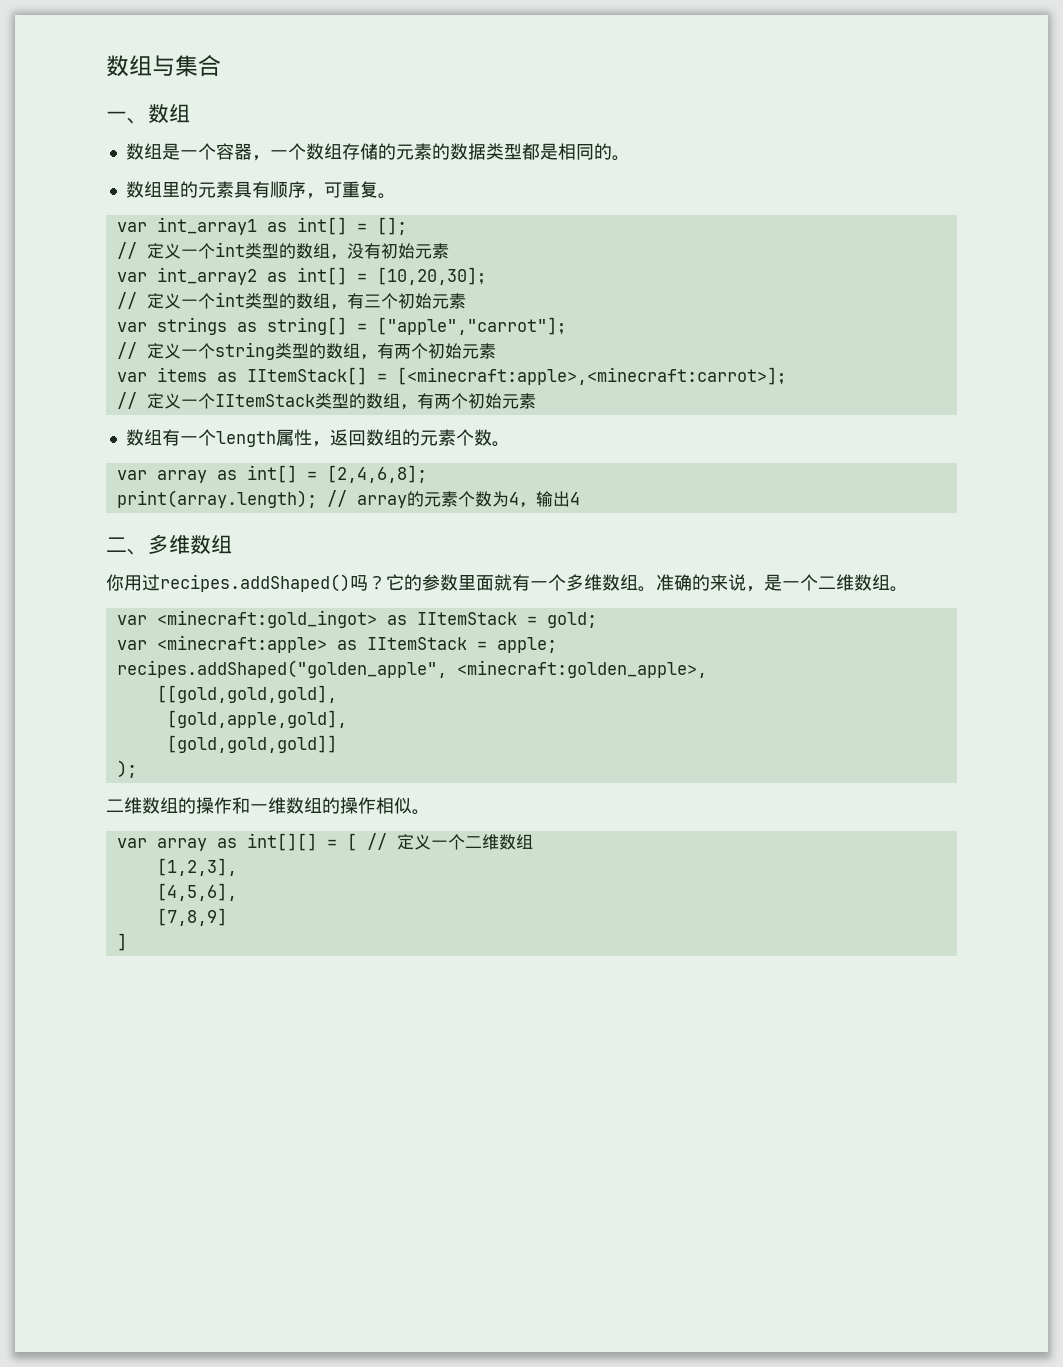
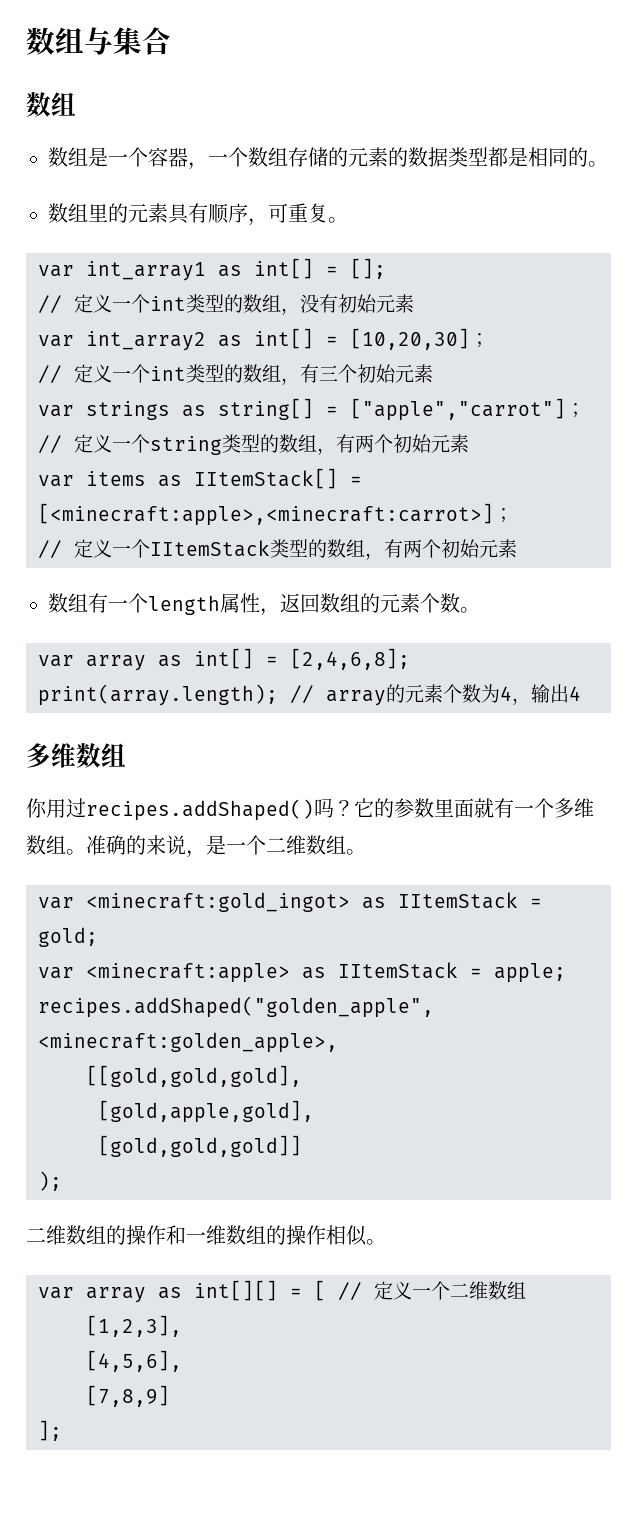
  数组与集合
- 一、数组
+ 数组
  print(array.length); // array的元素个数为4，输出4
- 二、多维数组
+ 多维数组
- ]
+ ];

